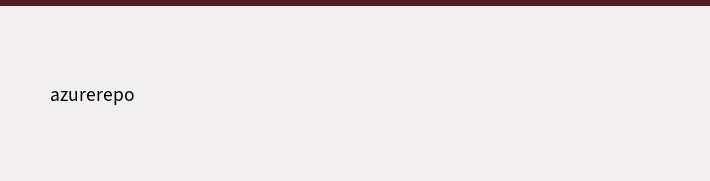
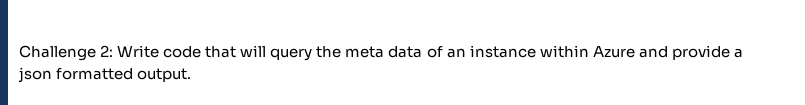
- azurerepo
+ Challenge 2: Write code that will query the meta data of an instance within Azure and provide a json formatted output.

